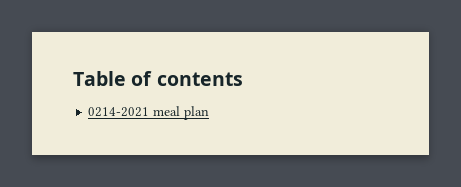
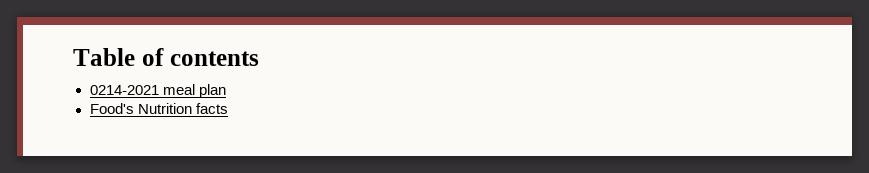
+ Food's Nutrition facts

